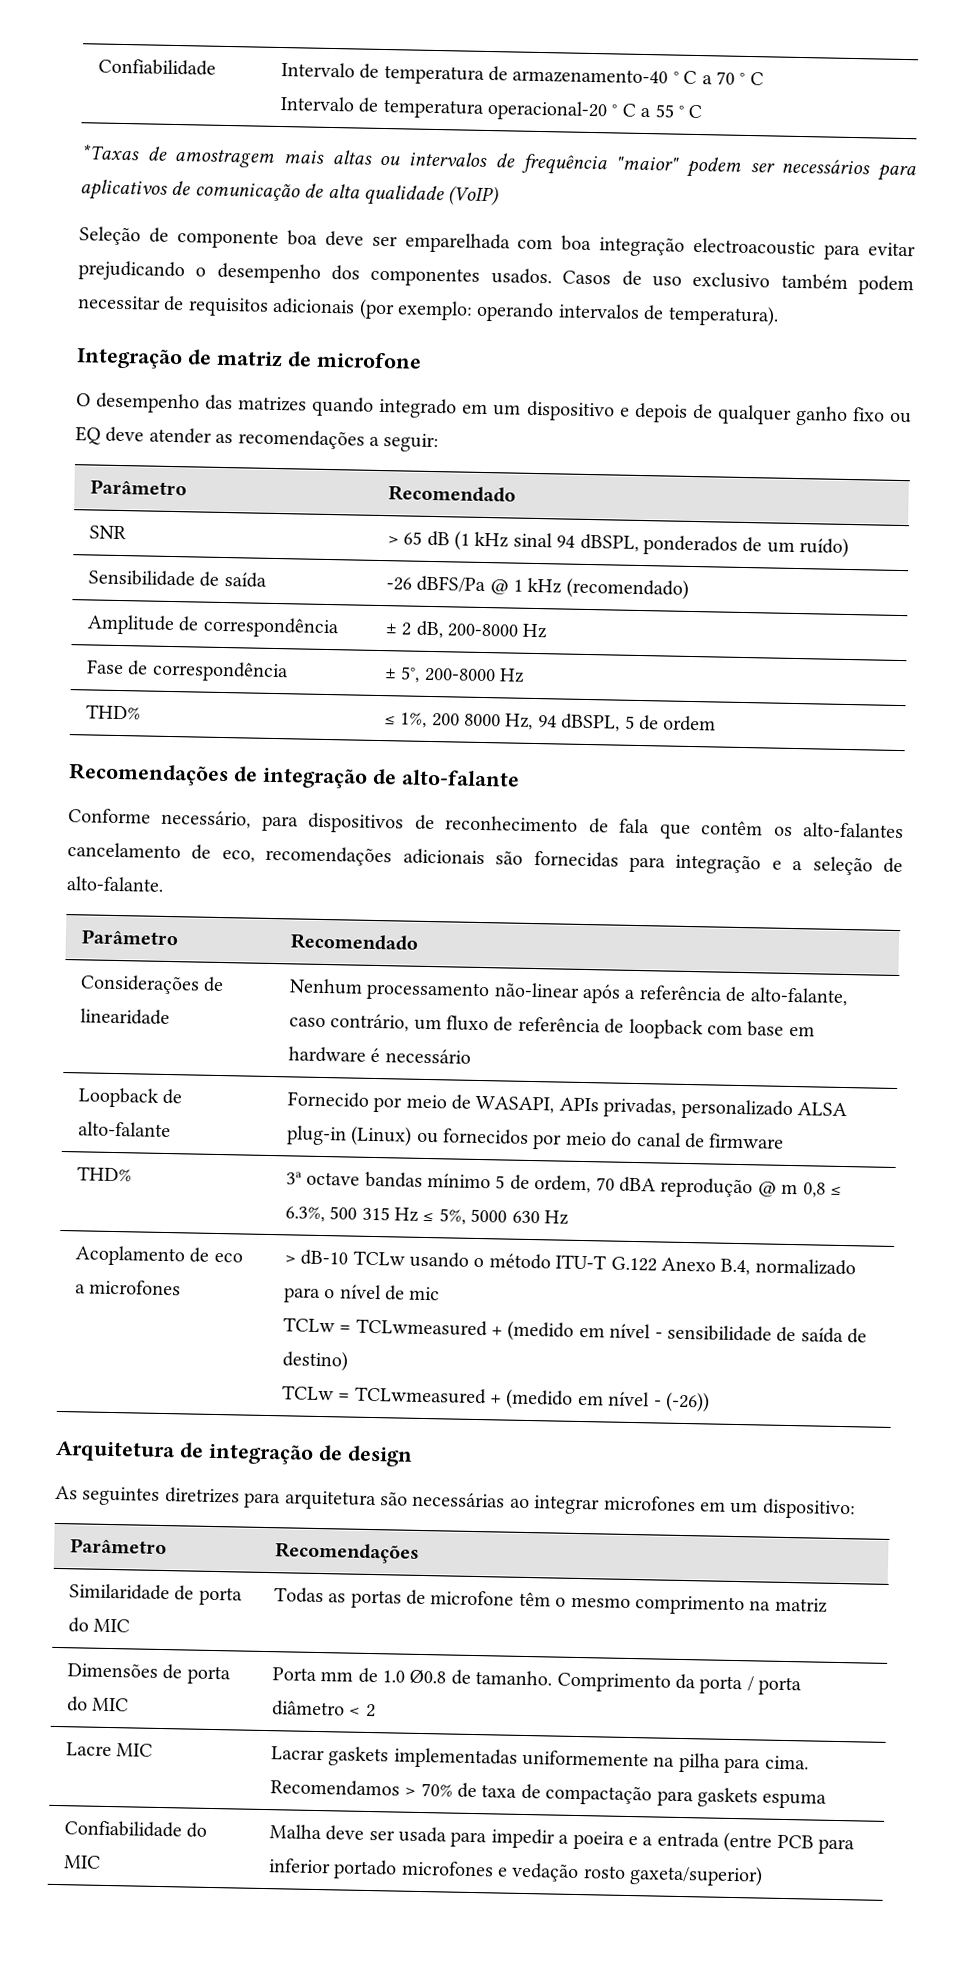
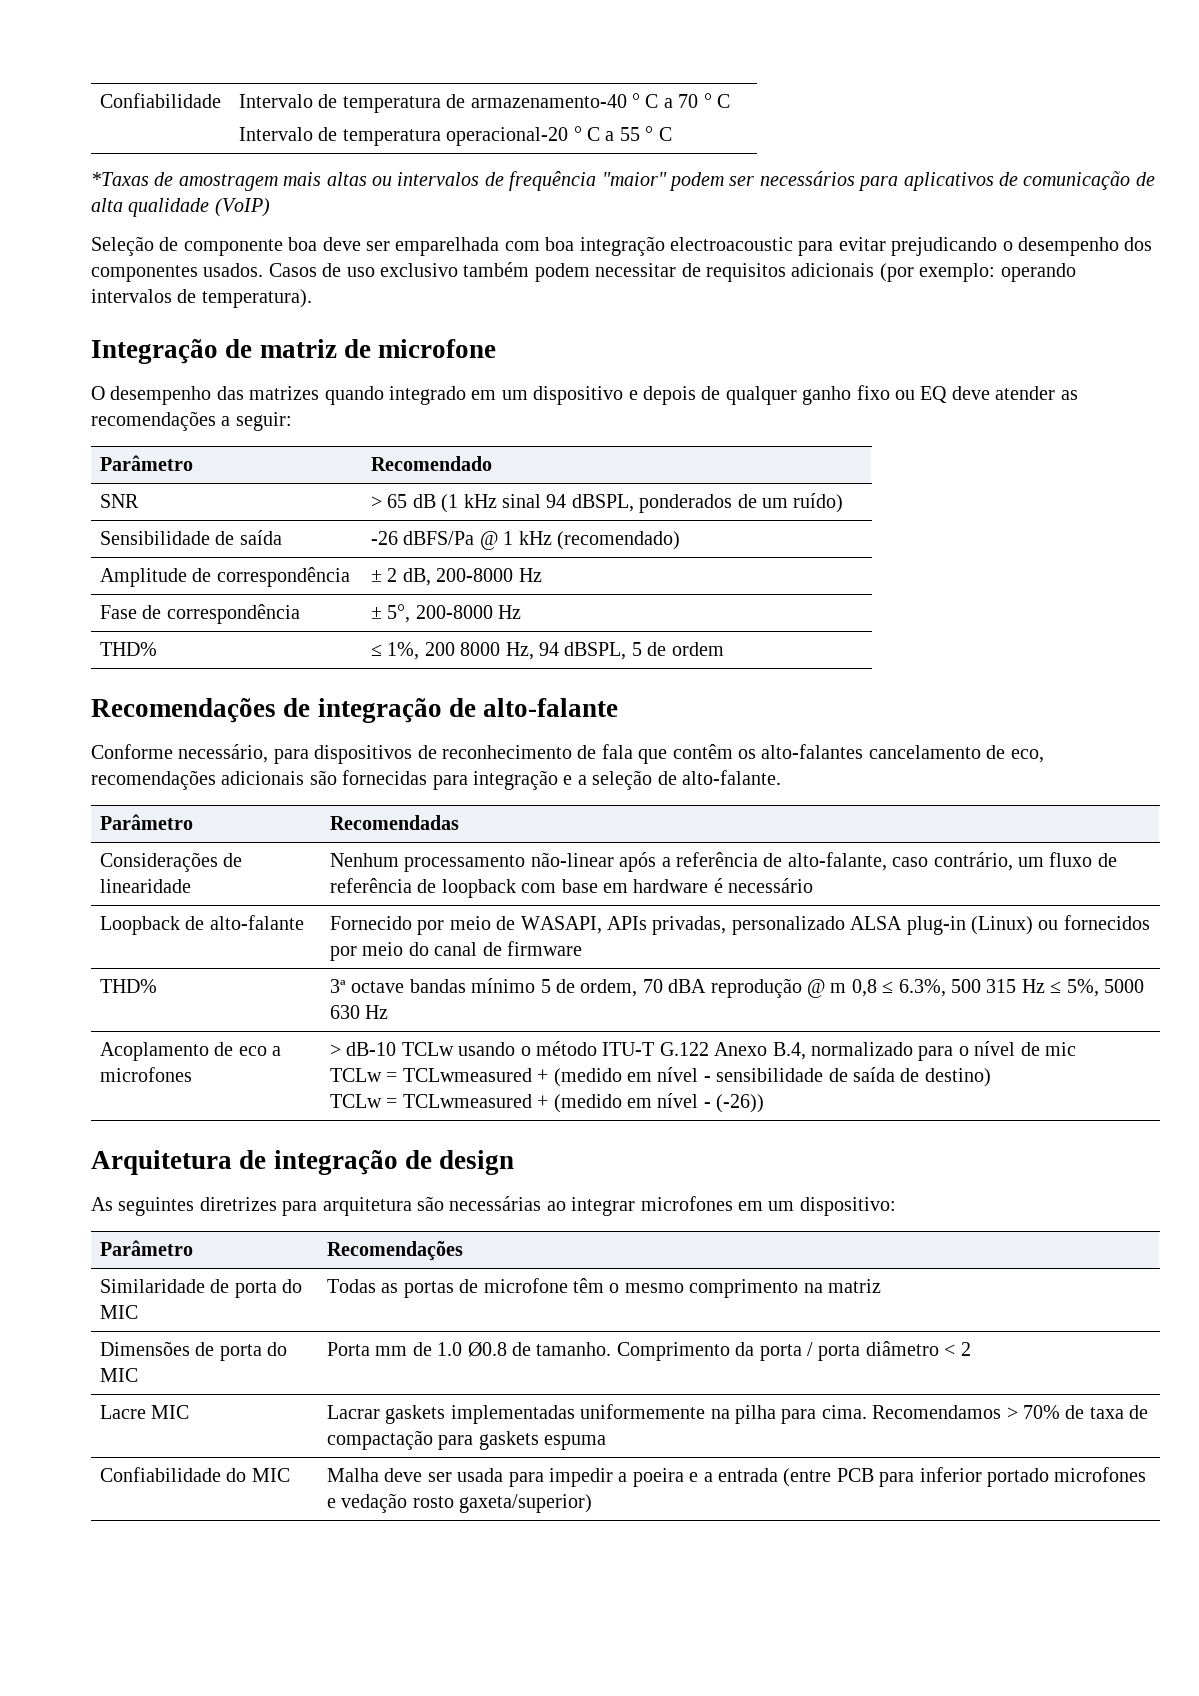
  Conforme necessário, para dispositivos de reconhecimento de fala que contêm os alto-falantes cancelamento de eco, recomendações adicionais são fornecidas para integração e a seleção de alto-falante.
- Parâmetro | Recomendado
+ Parâmetro | Recomendadas

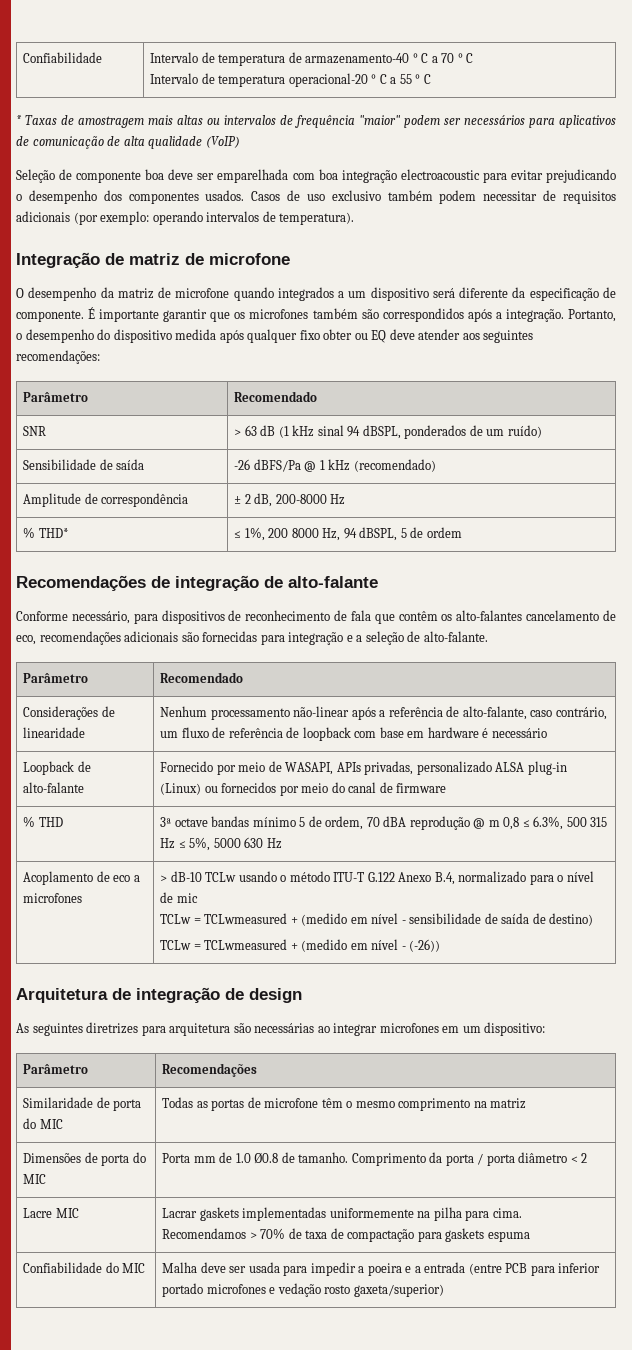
- *Taxas de amostragem mais altas ou intervalos de frequência "maior" podem ser necessários para aplicativos de comunicação de alta qualidade (VoIP)
+ * Taxas de amostragem mais altas ou intervalos de frequência "maior" podem ser necessários para aplicativos de comunicação de alta qualidade (VoIP)
- O desempenho das matrizes quando integrado em um dispositivo e depois de qualquer ganho fixo ou EQ deve atender as recomendações a seguir:
+ O desempenho da matriz de microfone quando integrados a um dispositivo será diferente da especificação de componente. É importante garantir que os microfones também são correspondidos após a integração. Portanto, o desempenho do dispositivo medida após qualquer fixo obter ou EQ deve atender aos seguintes recomendações:
- SNR | > 65 dB (1 kHz sinal 94 dBSPL, ponderados de um ruído)
+ SNR | > 63 dB (1 kHz sinal 94 dBSPL, ponderados de um ruído)
- Fase de correspondência | ± 5°, 200-8000 Hz
- THD% | ≤ 1%, 200 8000 Hz, 94 dBSPL, 5 de ordem
+ % THD* | ≤ 1%, 200 8000 Hz, 94 dBSPL, 5 de ordem
  Conforme necessário, para dispositivos de reconhecimento de fala que contêm os alto-falantes cancelamento de eco, recomendações adicionais são fornecidas para integração e a seleção de alto-falante.
- Parâmetro | Recomendadas
+ Parâmetro | Recomendado
- THD% | 3ª octave bandas mínimo 5 de ordem, 70 dBA reprodução @ m 0,8 ≤ 6.3%, 500 315 Hz ≤ 5%, 5000 630 Hz
+ % THD | 3ª octave bandas mínimo 5 de ordem, 70 dBA reprodução @ m 0,8 ≤ 6.3%, 500 315 Hz ≤ 5%, 5000 630 Hz

